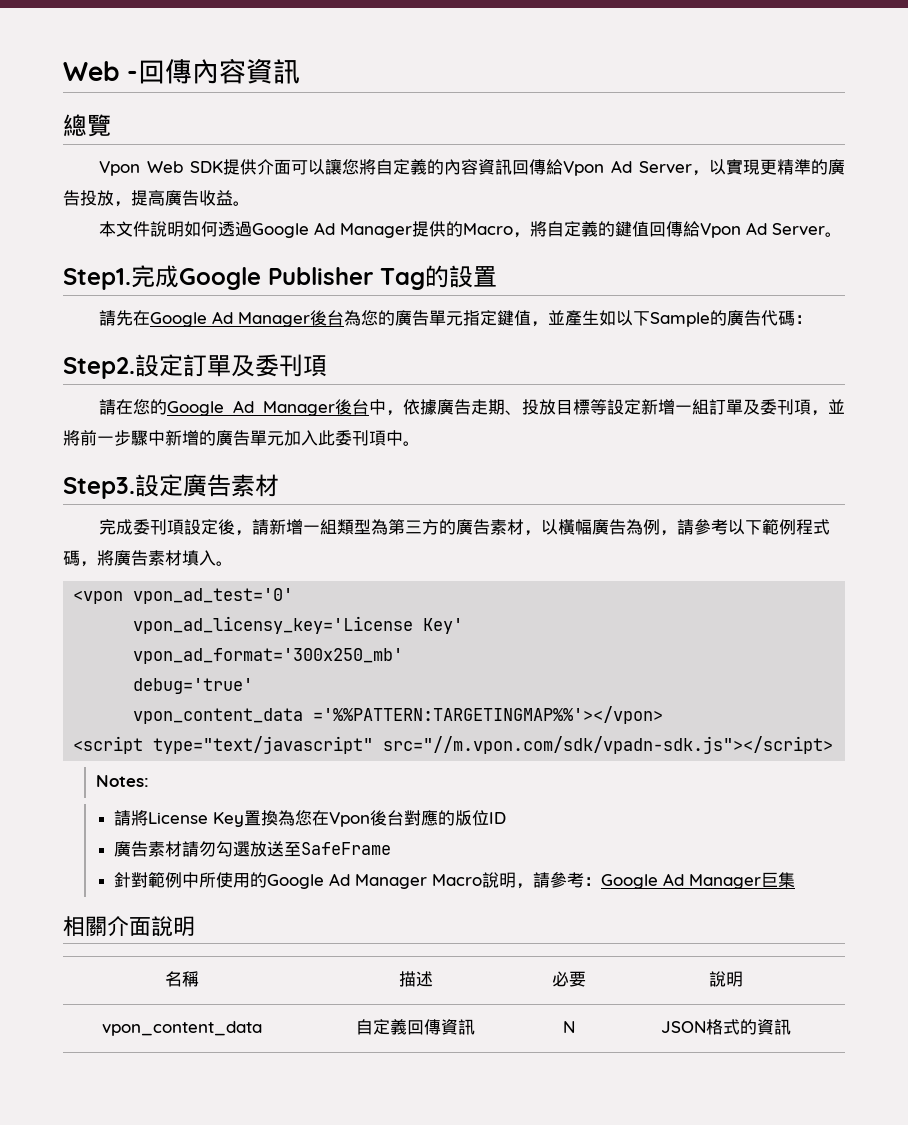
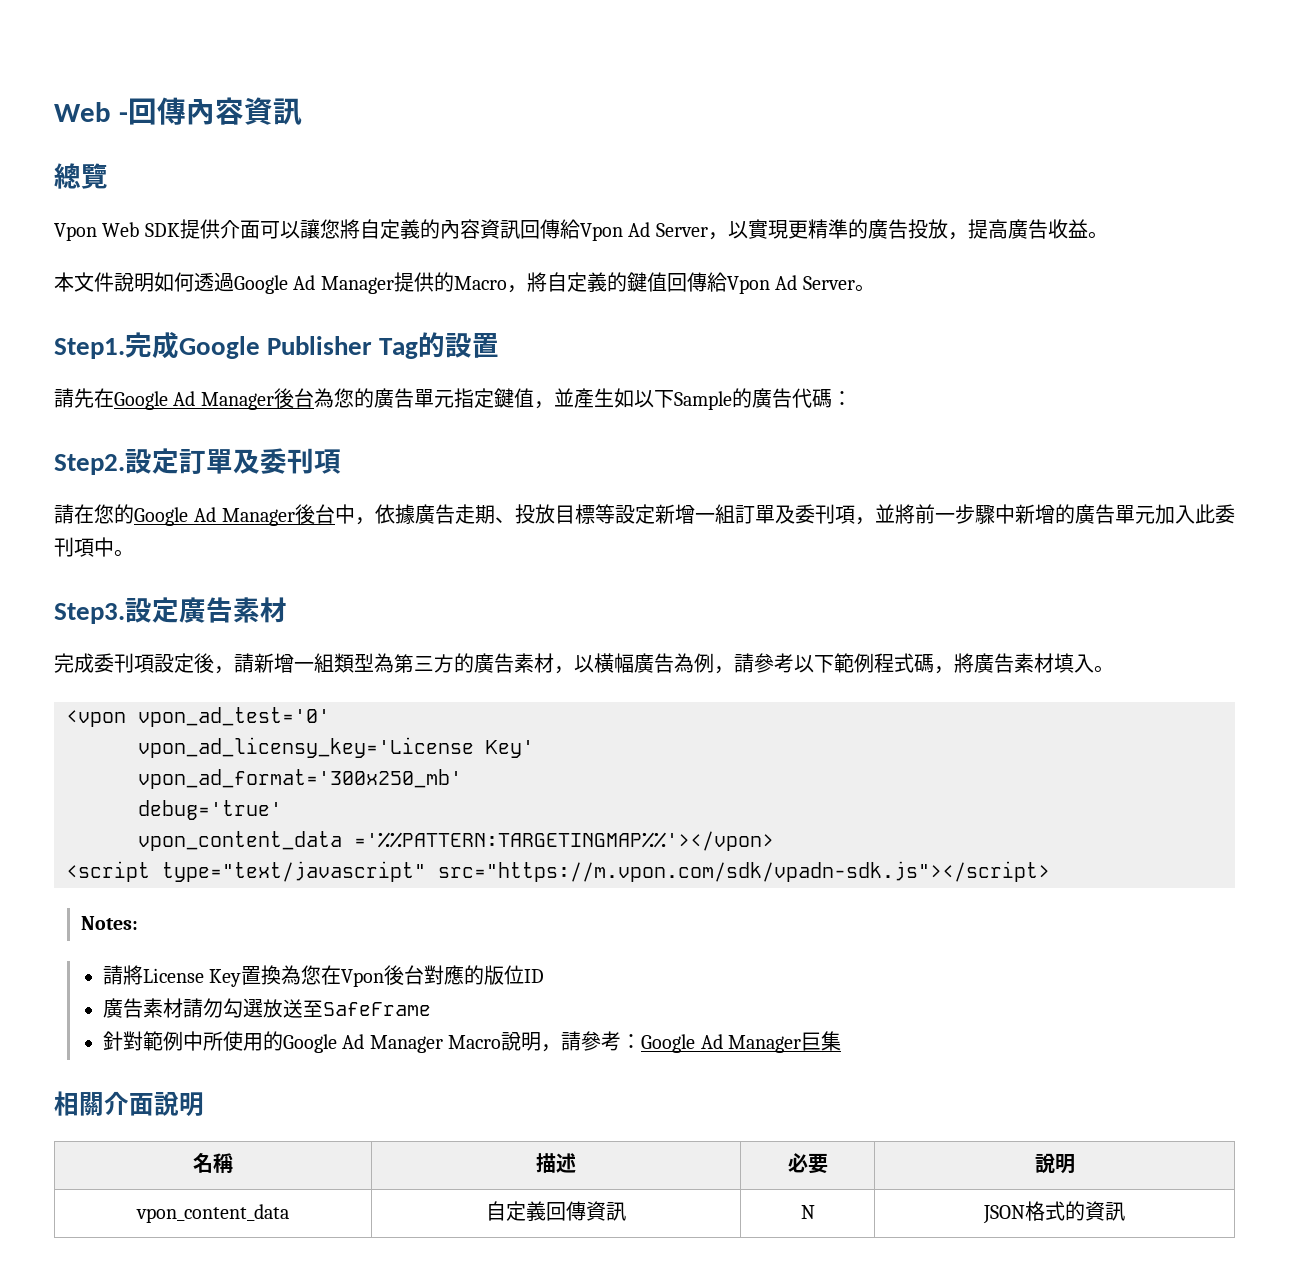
- <script type="text/javascript" src="//m.vpon.com/sdk/vpadn-sdk.js"></script>
+ <script type="text/javascript" src="https://m.vpon.com/sdk/vpadn-sdk.js"></script>

